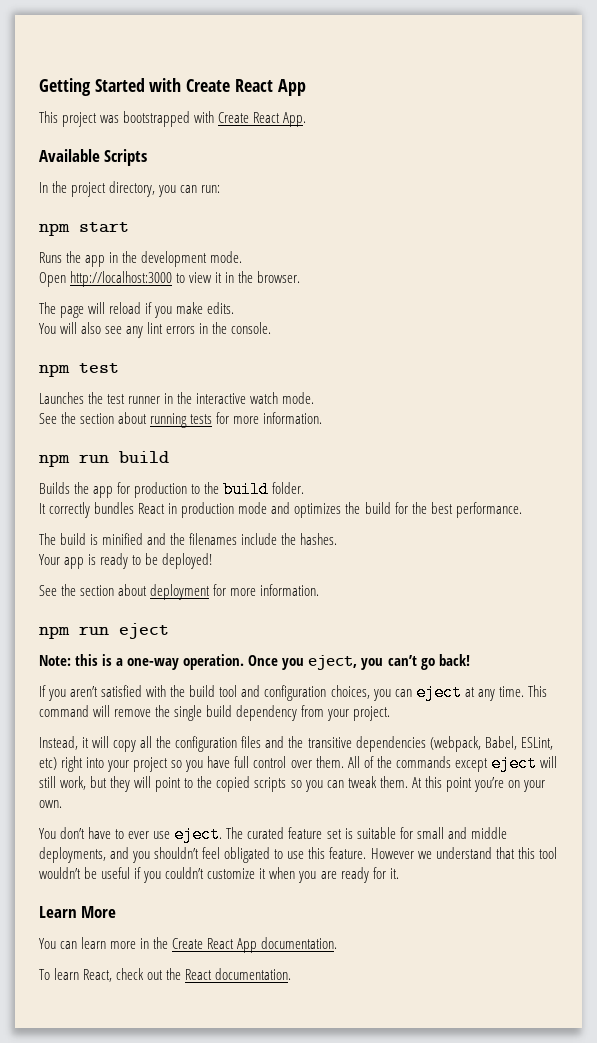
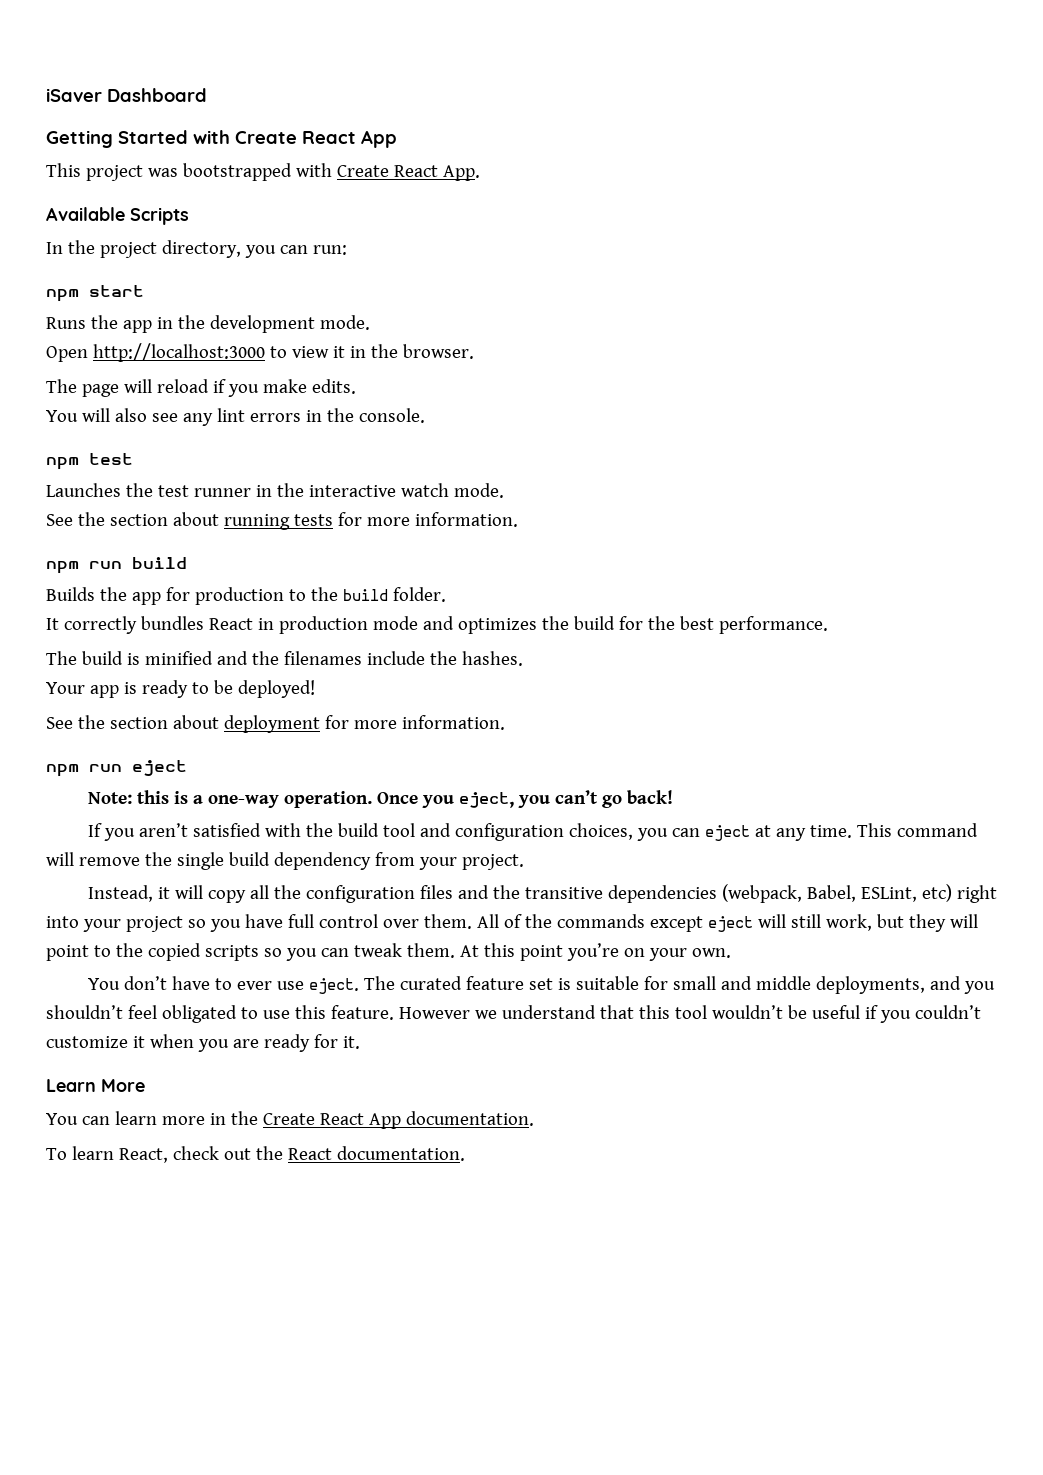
+ iSaver Dashboard

